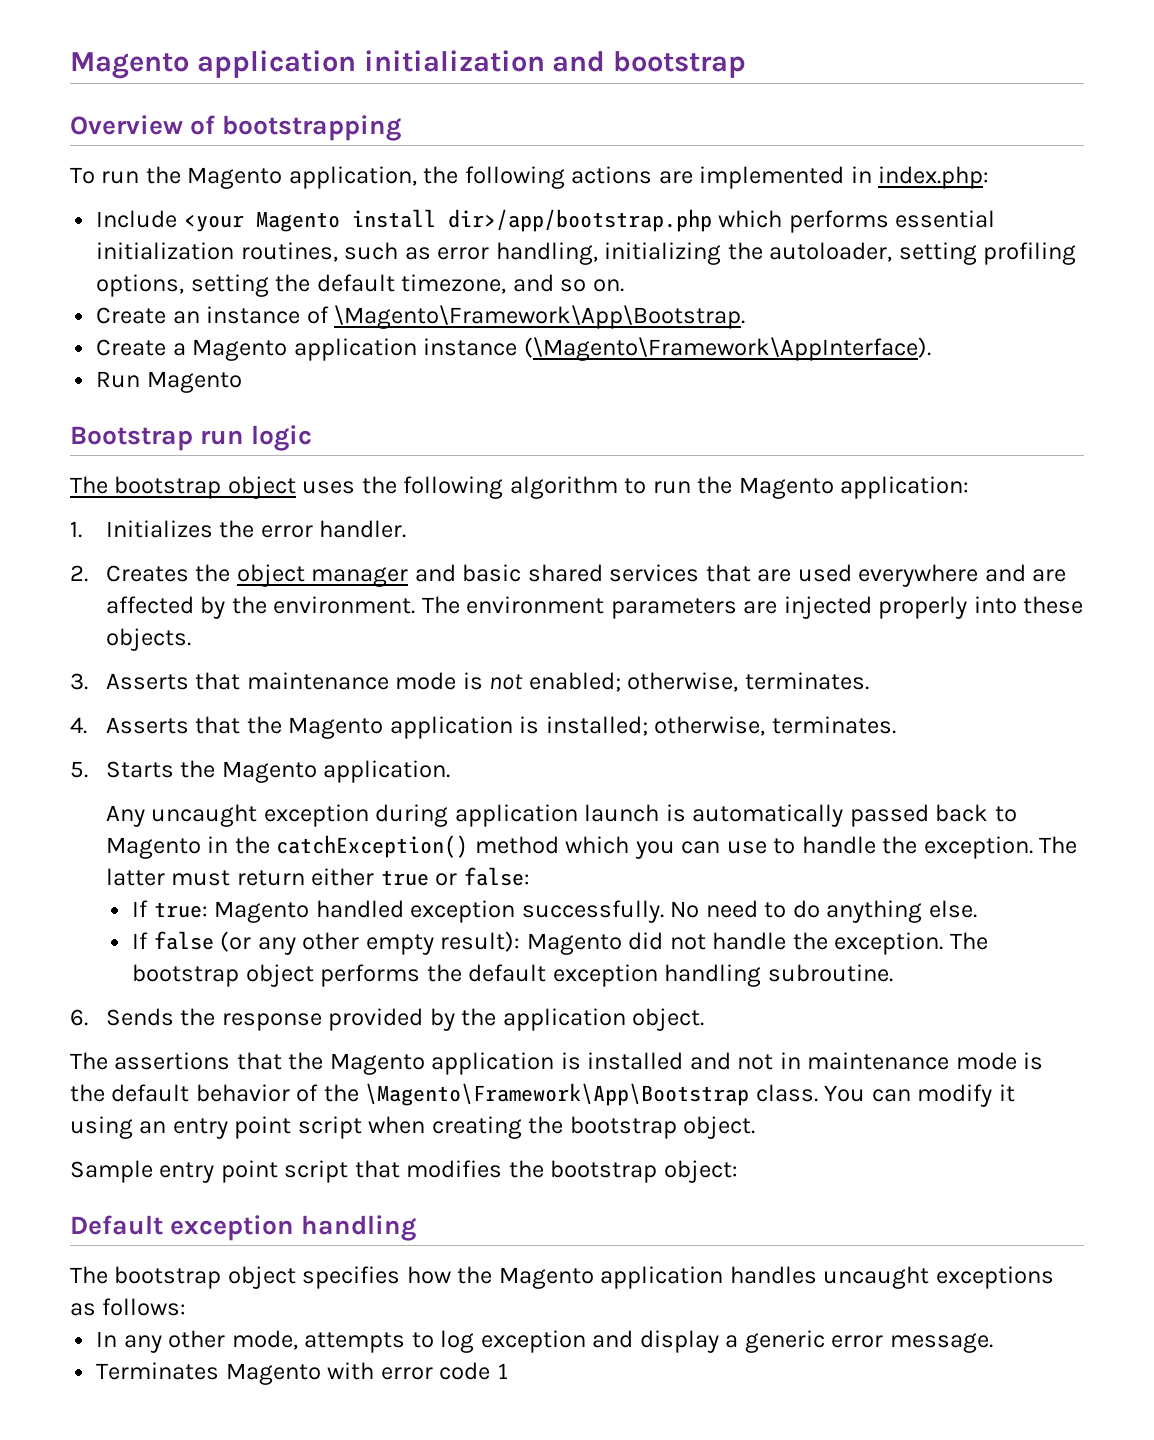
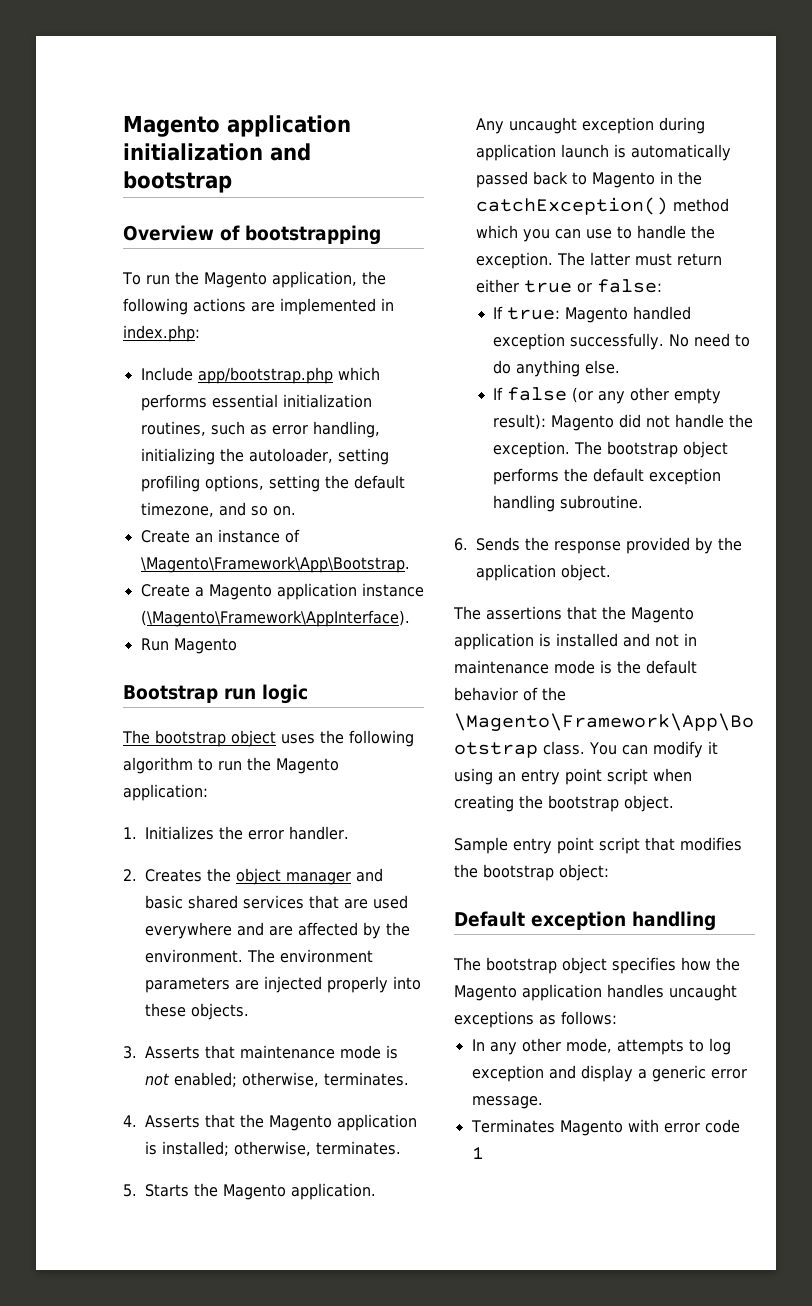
- Include <your Magento install dir>/app/bootstrap.php which performs essential initialization routines, such as error handling, initializing the autoloader, setting profiling options, setting the default timezone, and so on.
+ Include app/bootstrap.php which performs essential initialization routines, such as error handling, initializing the autoloader, setting profiling options, setting the default timezone, and so on.

